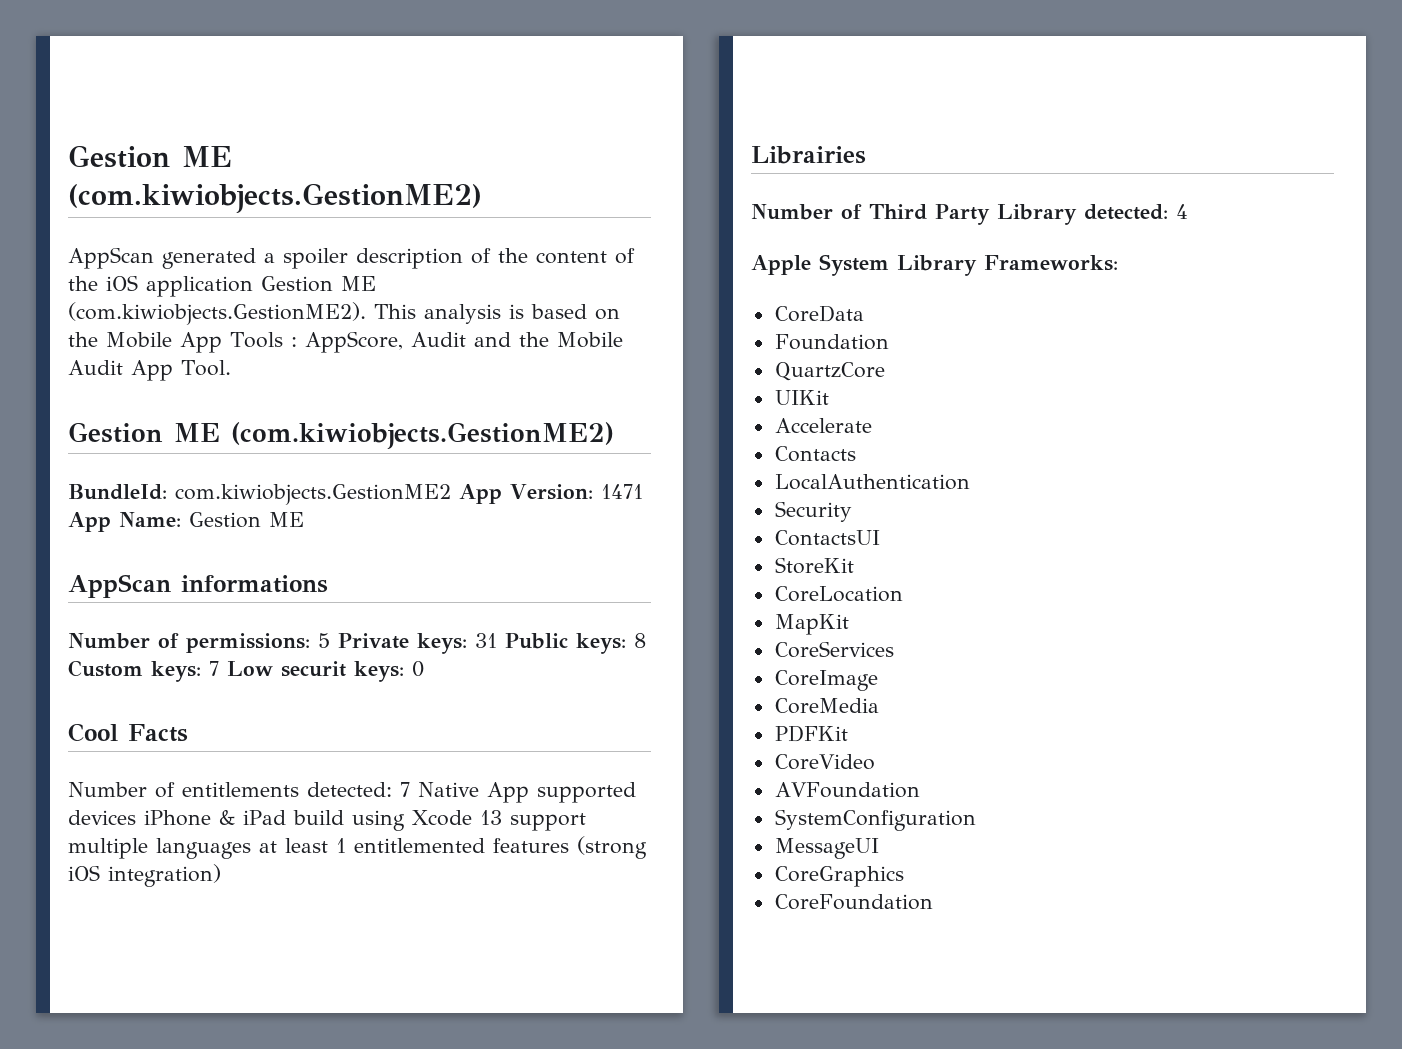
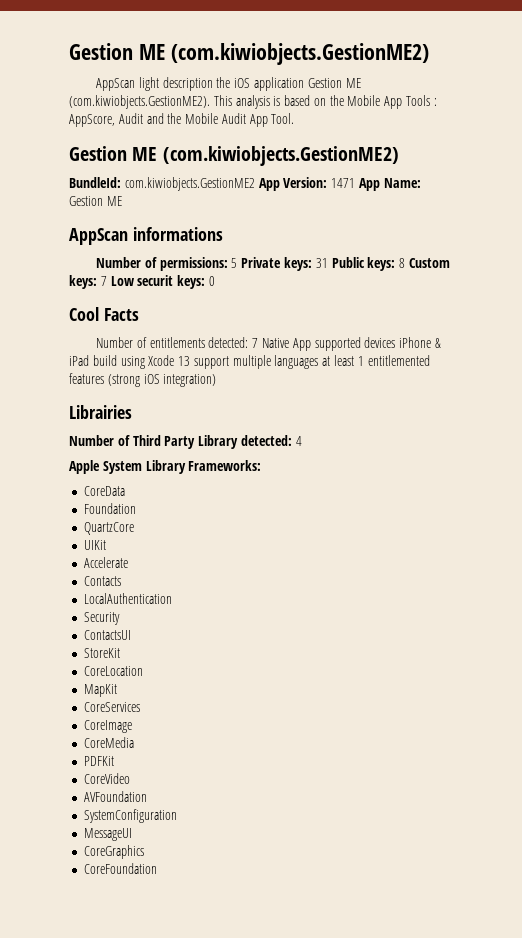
- AppScan generated a spoiler description of the content of the iOS application Gestion ME (com.kiwiobjects.GestionME2). This analysis is based on the Mobile App Tools : AppScore, Audit and the Mobile Audit App Tool.
+ AppScan light description the iOS application Gestion ME (com.kiwiobjects.GestionME2). This analysis is based on the Mobile App Tools : AppScore, Audit and the Mobile Audit App Tool.

